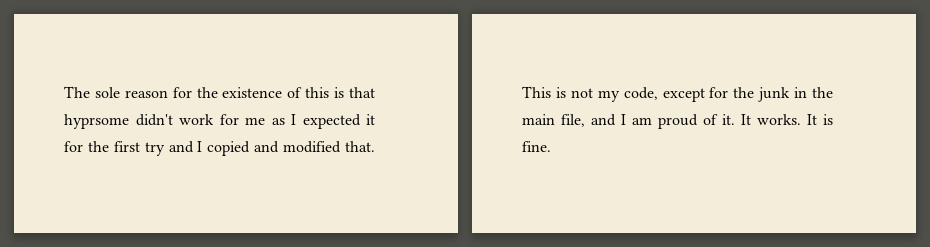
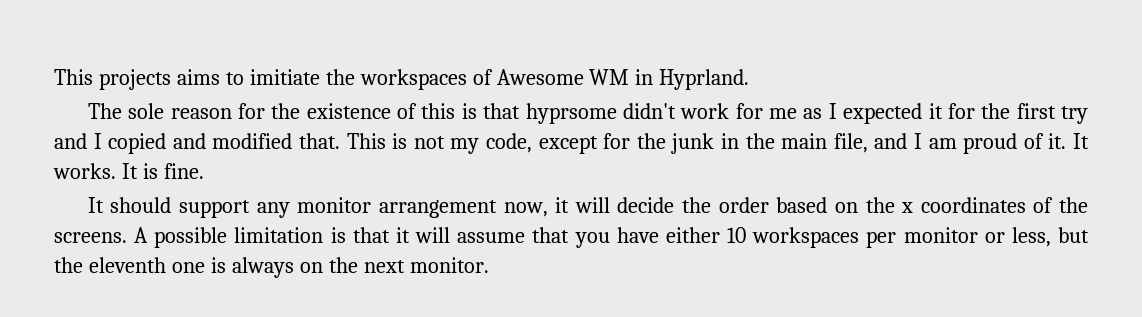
+ This projects aims to imitiate the workspaces of Awesome WM in Hyprland.
+ It should support any monitor arrangement now, it will decide the order based on the x coordinates of the screens. A possible limitation is that it will assume that you have either 10 workspaces per monitor or less, but the eleventh one is always on the next monitor.

